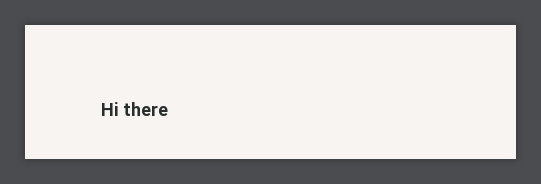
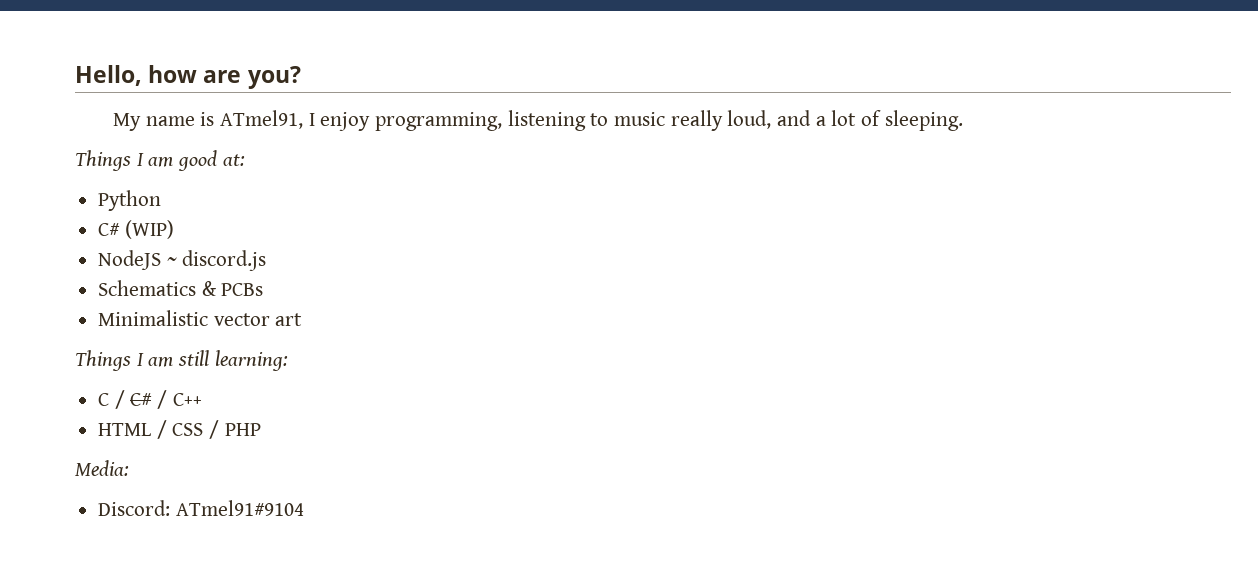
- Hi there
+ Hello, how are you?
+ My name is ATmel91, I enjoy programming, listening to music really loud, and a lot of sleeping.
+ Things I am good at:
+ Python
+ C# (WIP)
+ NodeJS ~ discord.js
+ Schematics & PCBs
+ Minimalistic vector art
+ Things I am still learning:
+ C / C# / C++
+ HTML / CSS / PHP
+ Media:
+ Discord: ATmel91#9104

